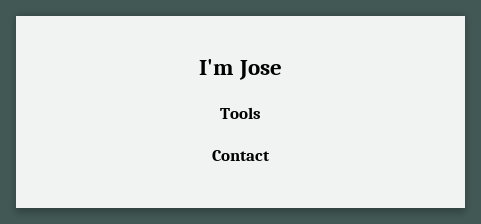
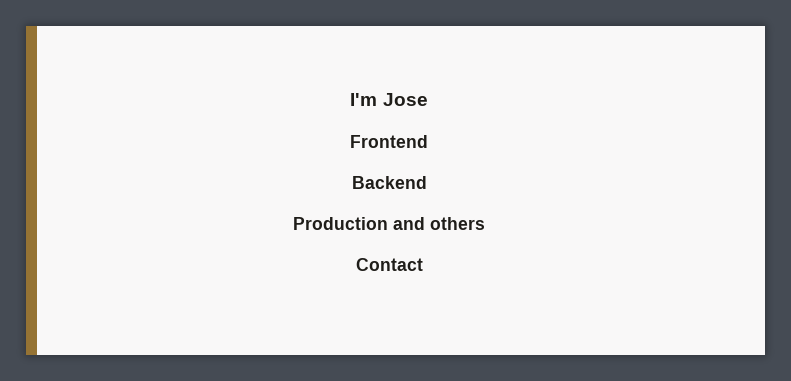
- Tools
+ Frontend
+ Backend
+ Production and others

